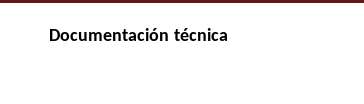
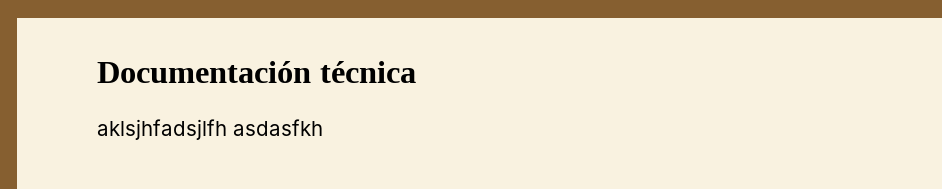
+ aklsjhfadsjlfh asdasfkh

